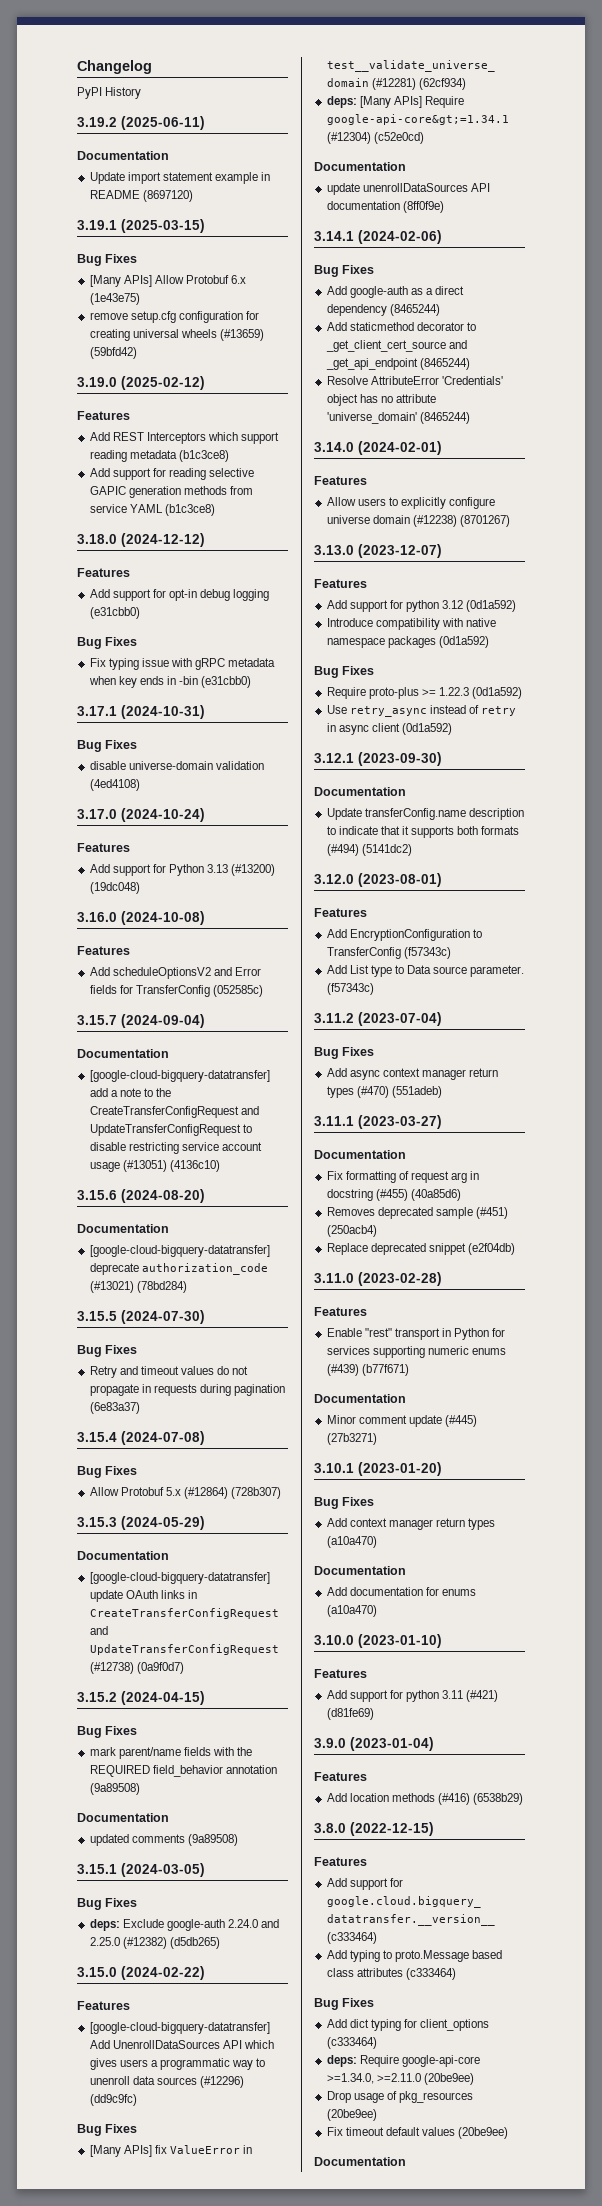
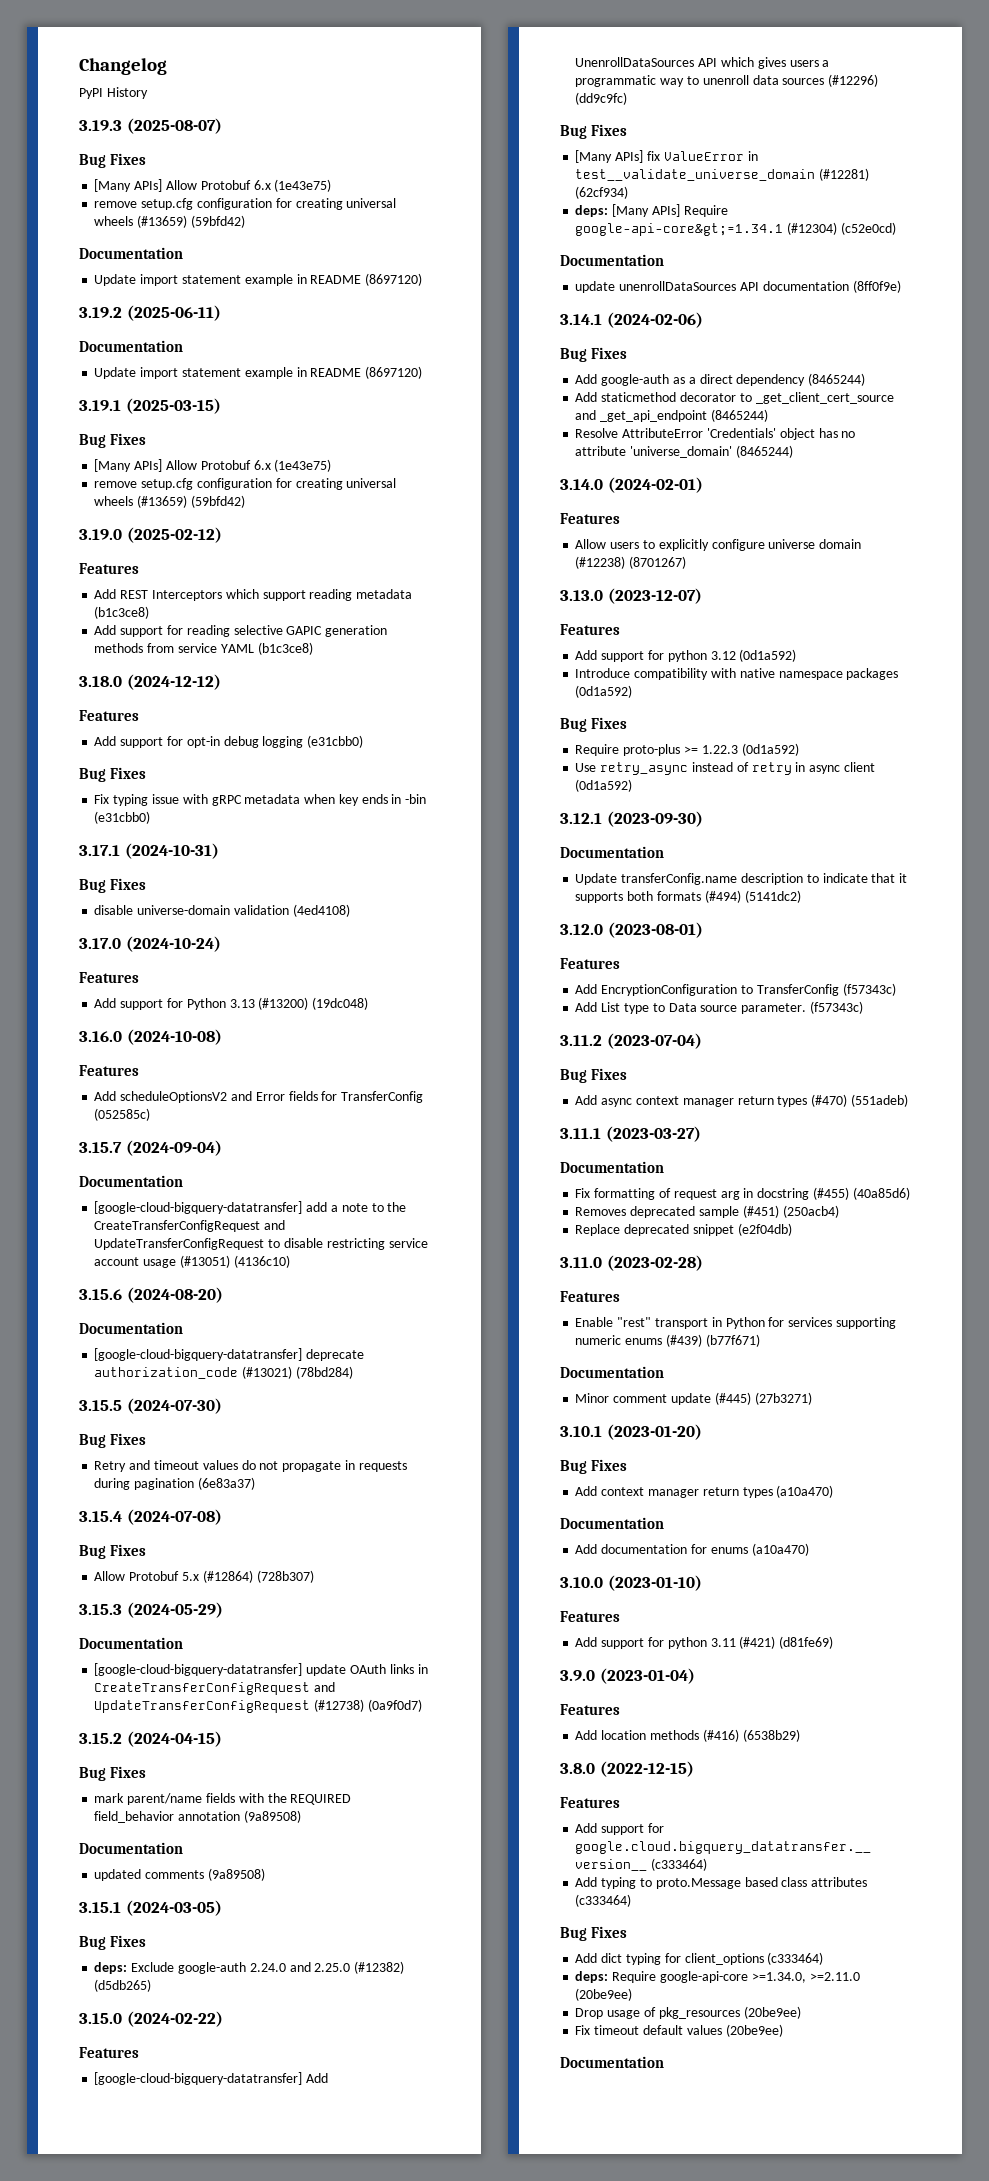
+ 3.19.3 (2025-08-07)
+ Bug Fixes
+ [Many APIs] Allow Protobuf 6.x (1e43e75)
+ remove setup.cfg configuration for creating universal wheels (#13659) (59bfd42)
+ Documentation
+ Update import statement example in README (8697120)

